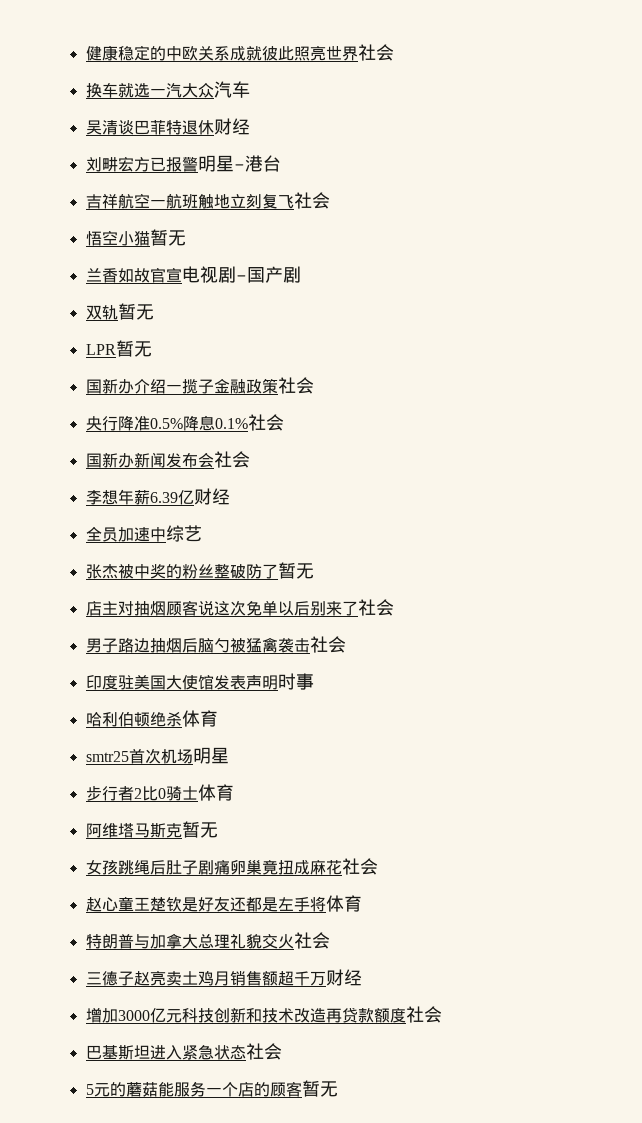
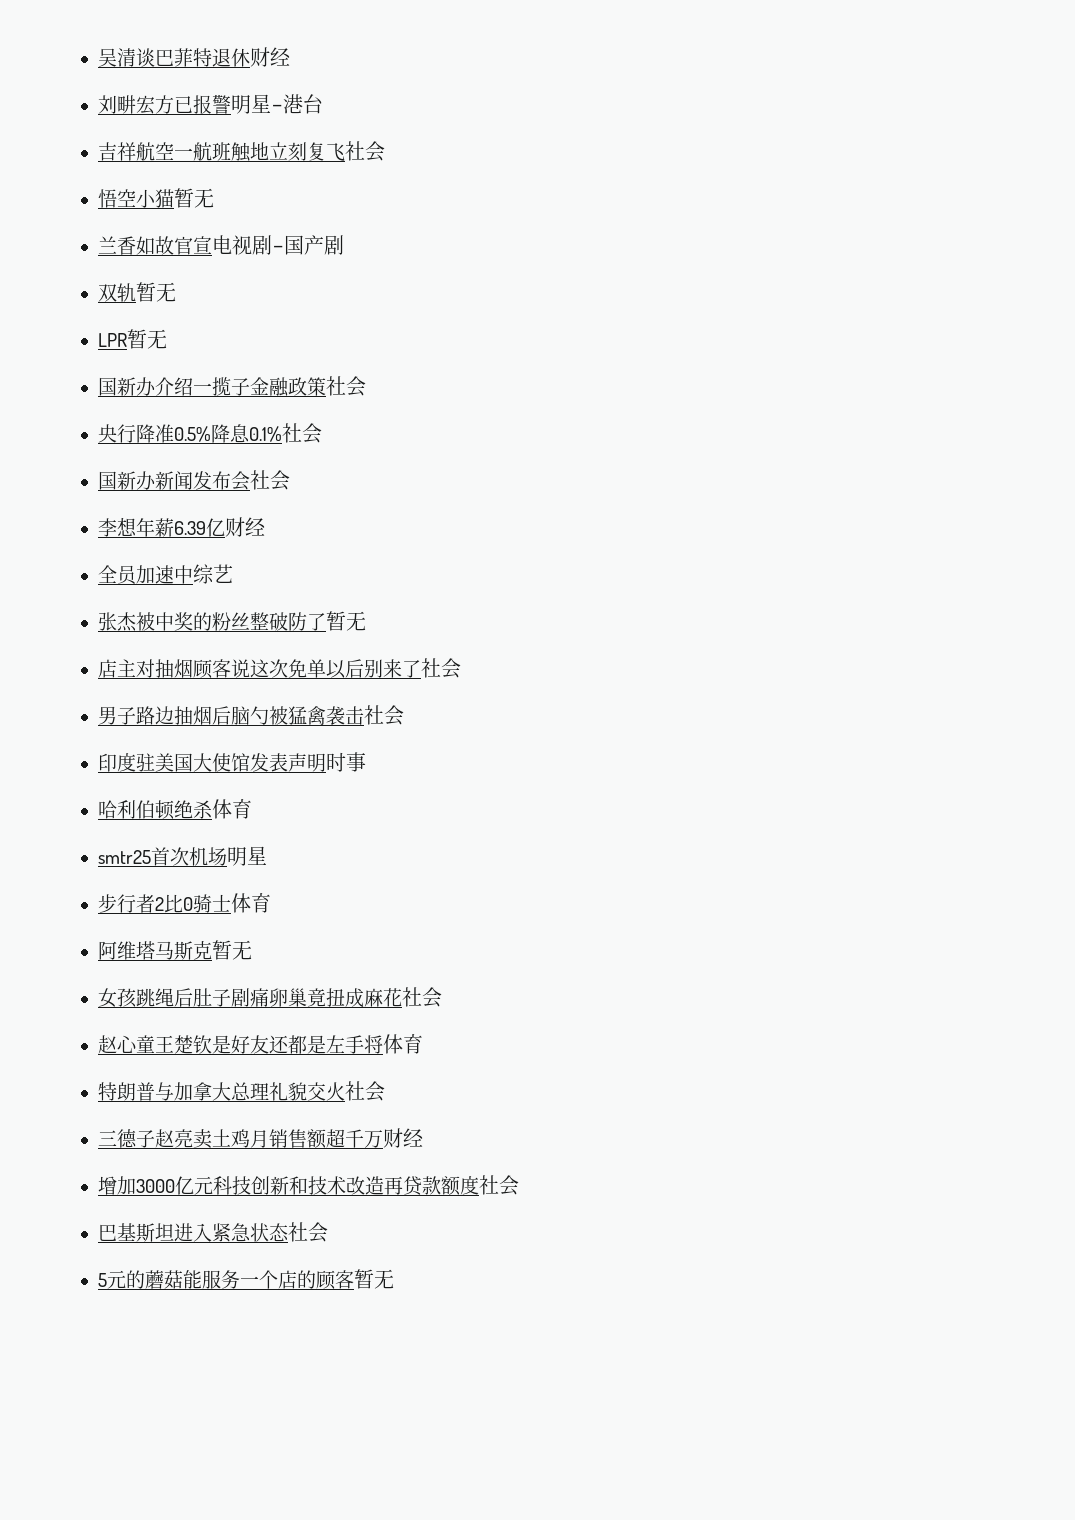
- 健康稳定的中欧关系成就彼此照亮世界社会
- 换车就选一汽大众汽车

